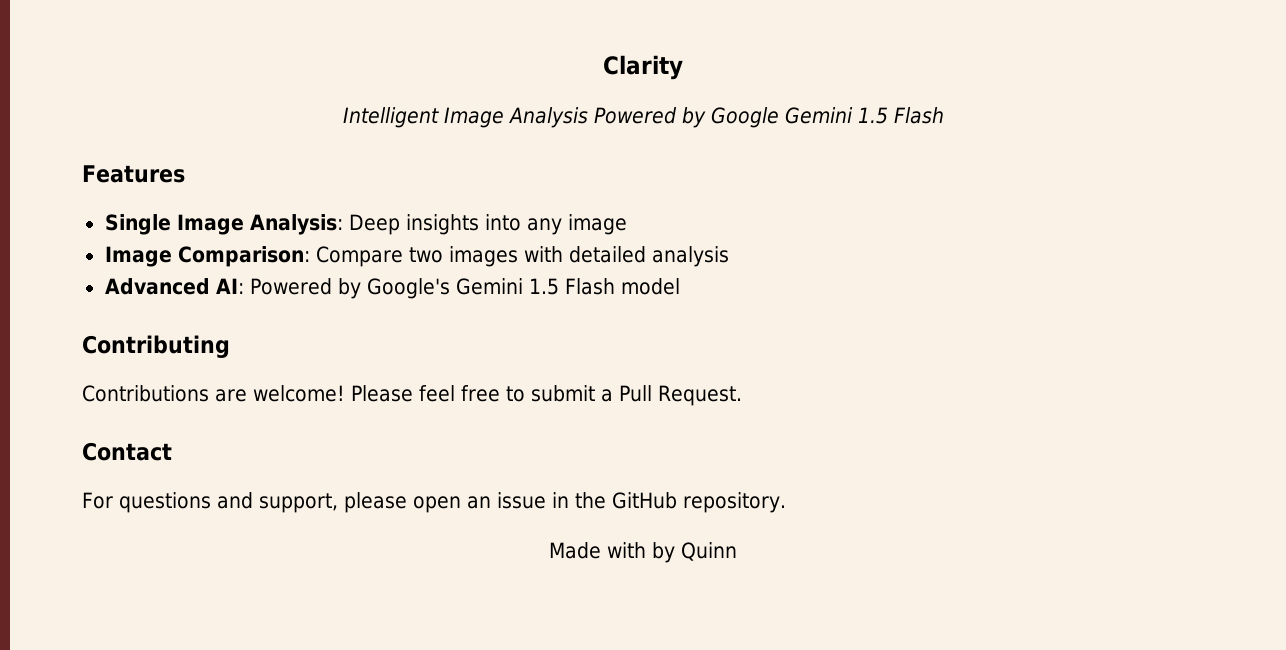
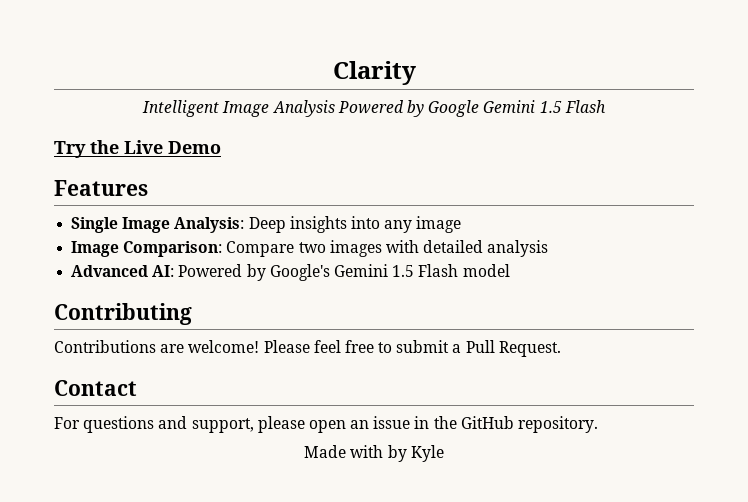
+ Try the Live Demo
- Made with by Quinn
+ Made with by Kyle

